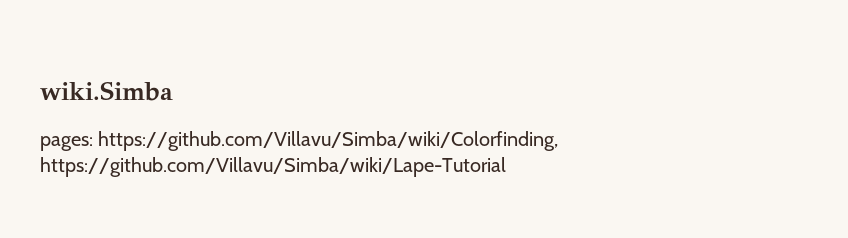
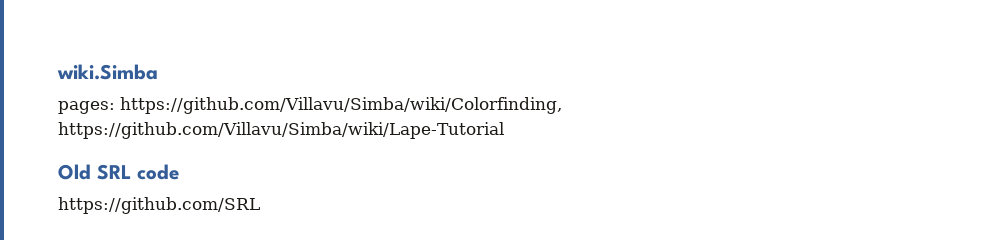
+ Old SRL code
+ https://github.com/SRL

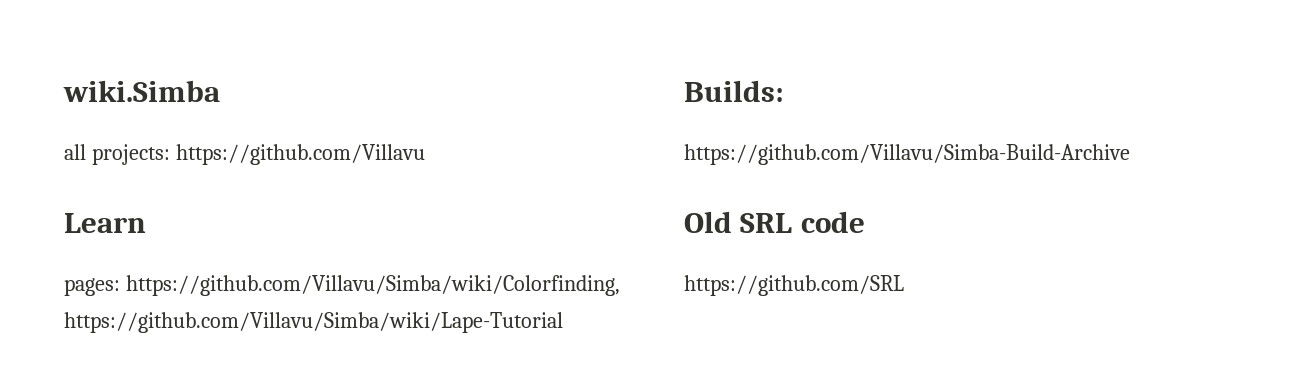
+ all projects: https://github.com/Villavu
+ Learn
+ Builds:
+ https://github.com/Villavu/Simba-Build-Archive

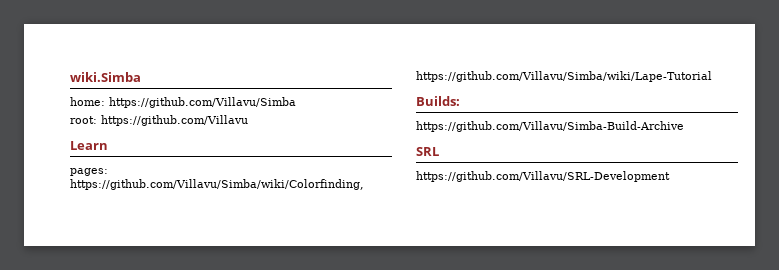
- all projects: https://github.com/Villavu
+ home: https://github.com/Villavu/Simba
+ root: https://github.com/Villavu
- Old SRL code
- https://github.com/SRL
+ SRL
+ https://github.com/Villavu/SRL-Development

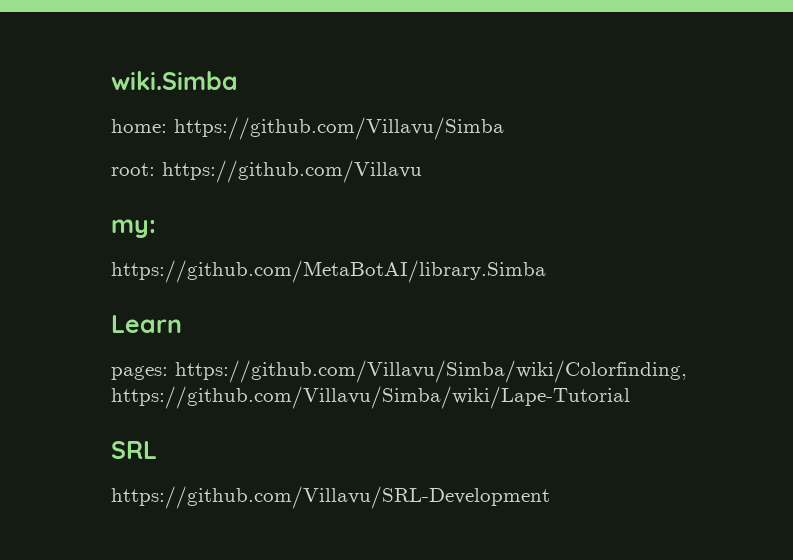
+ my:
+ https://github.com/MetaBotAI/library.Simba
- Builds:
- https://github.com/Villavu/Simba-Build-Archive

